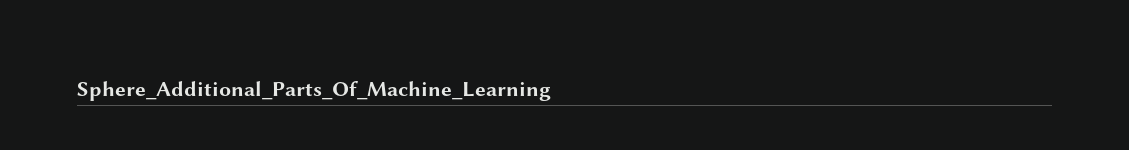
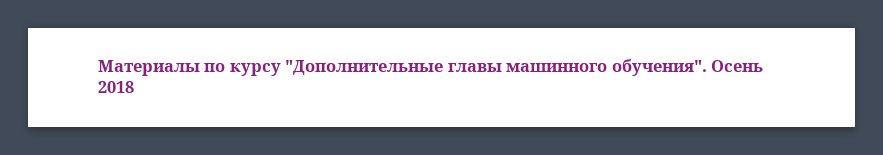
- Sphere_Additional_Parts_Of_Machine_Learning
+ Материалы по курсу "Дополнительные главы машинного обучения". Осень 2018

